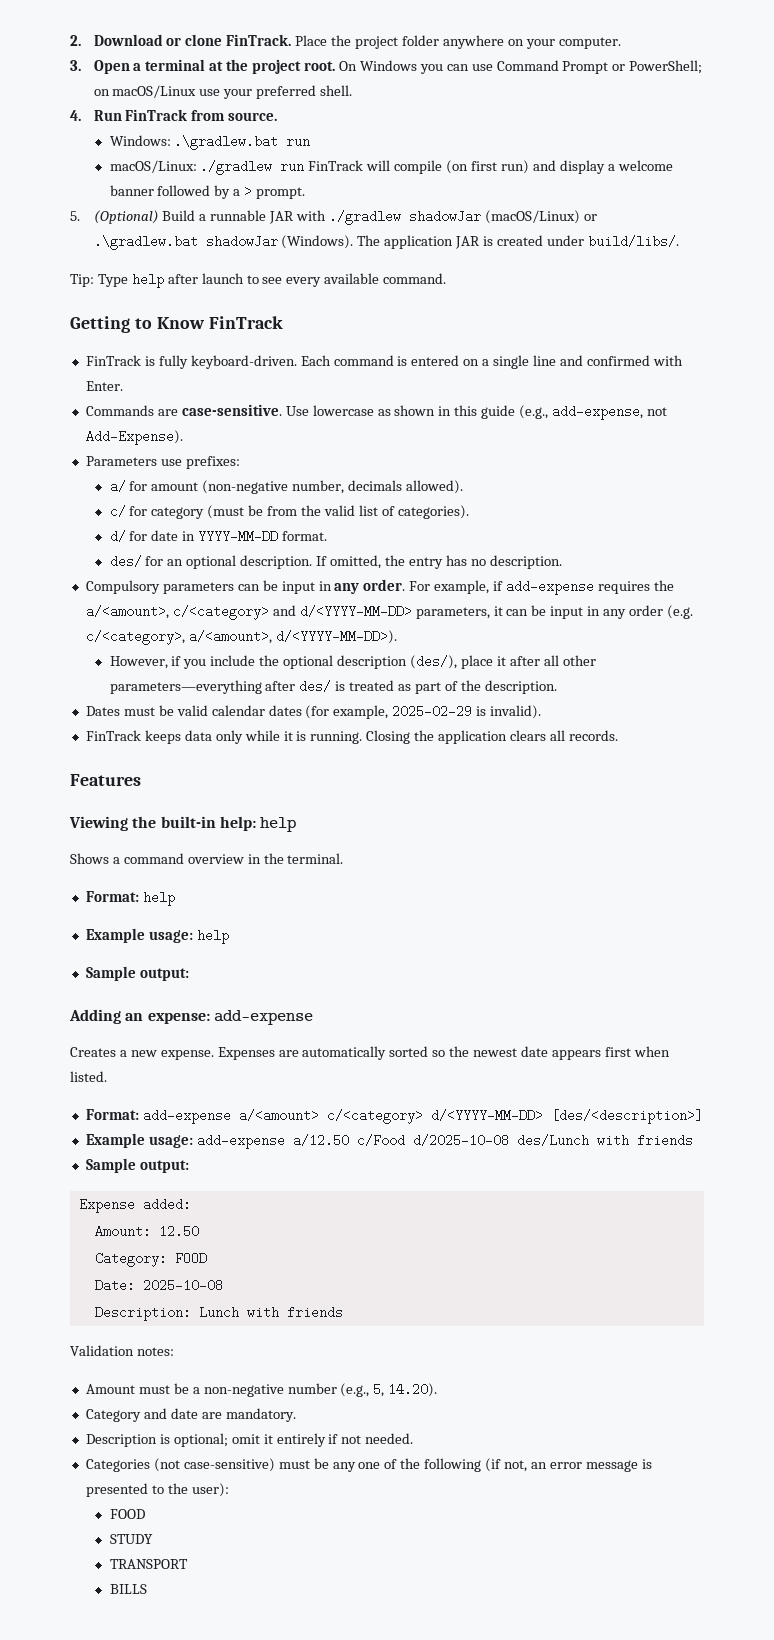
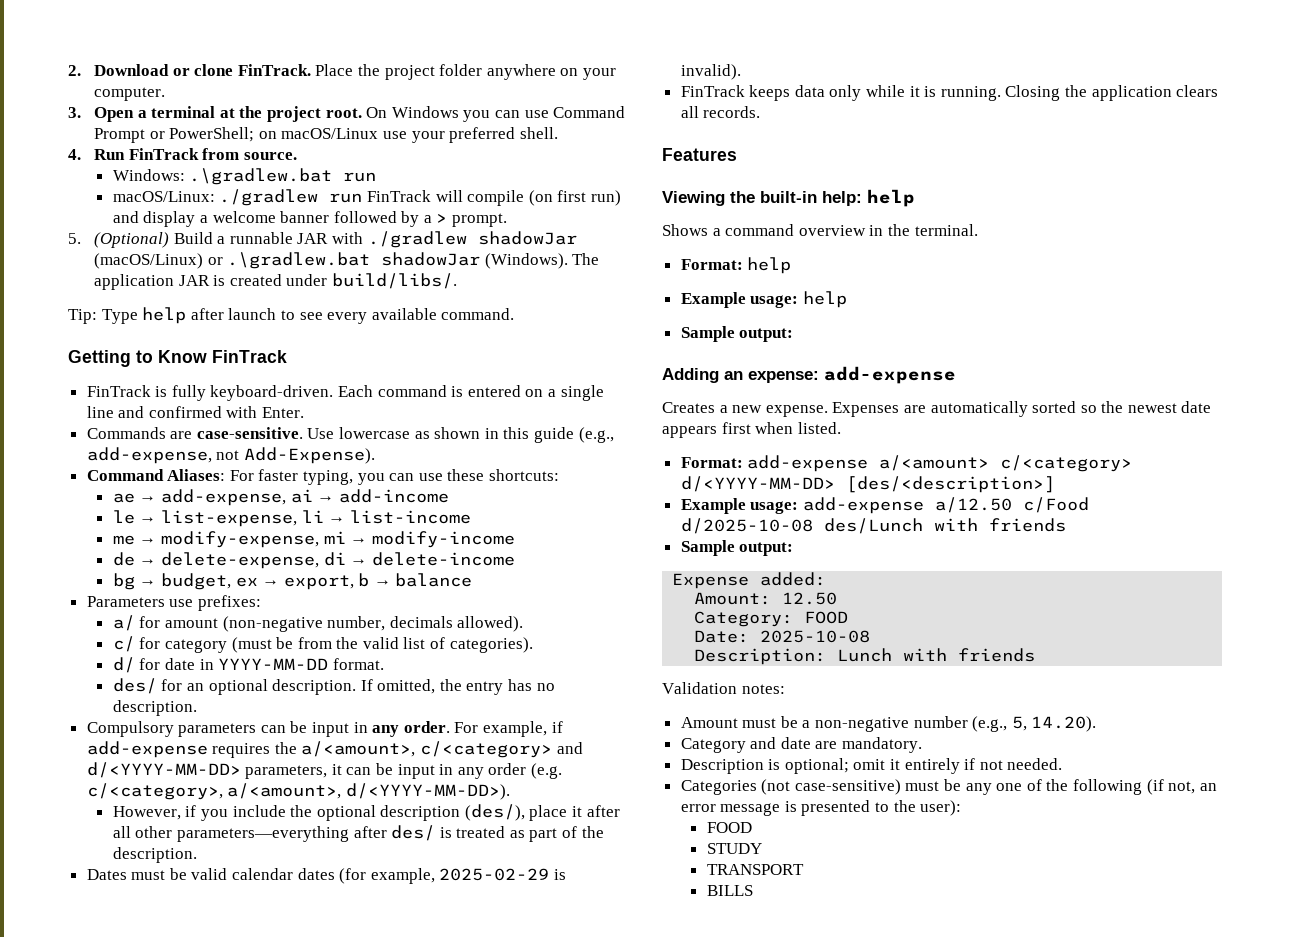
+ Command Aliases: For faster typing, you can use these shortcuts:
+ ae → add-expense, ai → add-income
+ le → list-expense, li → list-income
+ me → modify-expense, mi → modify-income
+ de → delete-expense, di → delete-income
+ bg → budget, ex → export, b → balance

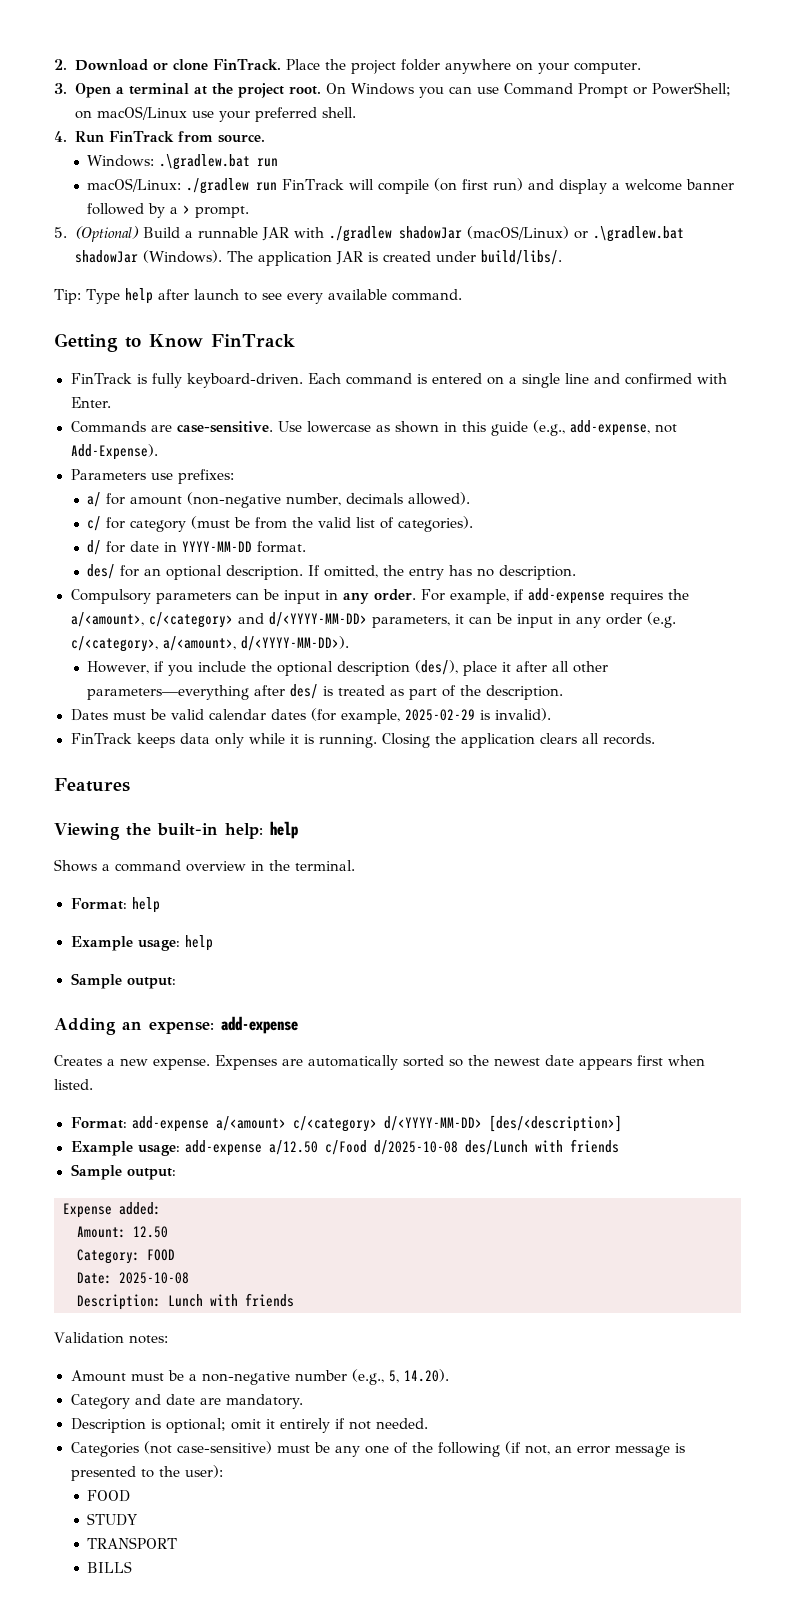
- Command Aliases: For faster typing, you can use these shortcuts:
- ae → add-expense, ai → add-income
- le → list-expense, li → list-income
- me → modify-expense, mi → modify-income
- de → delete-expense, di → delete-income
- bg → budget, ex → export, b → balance

